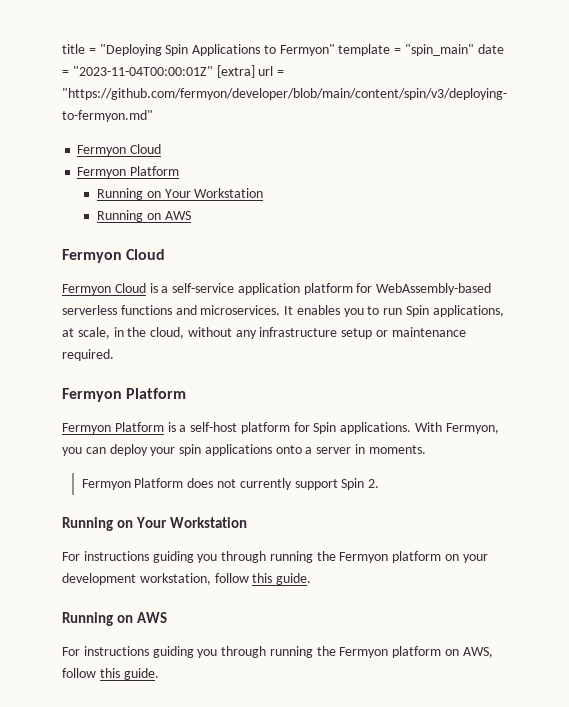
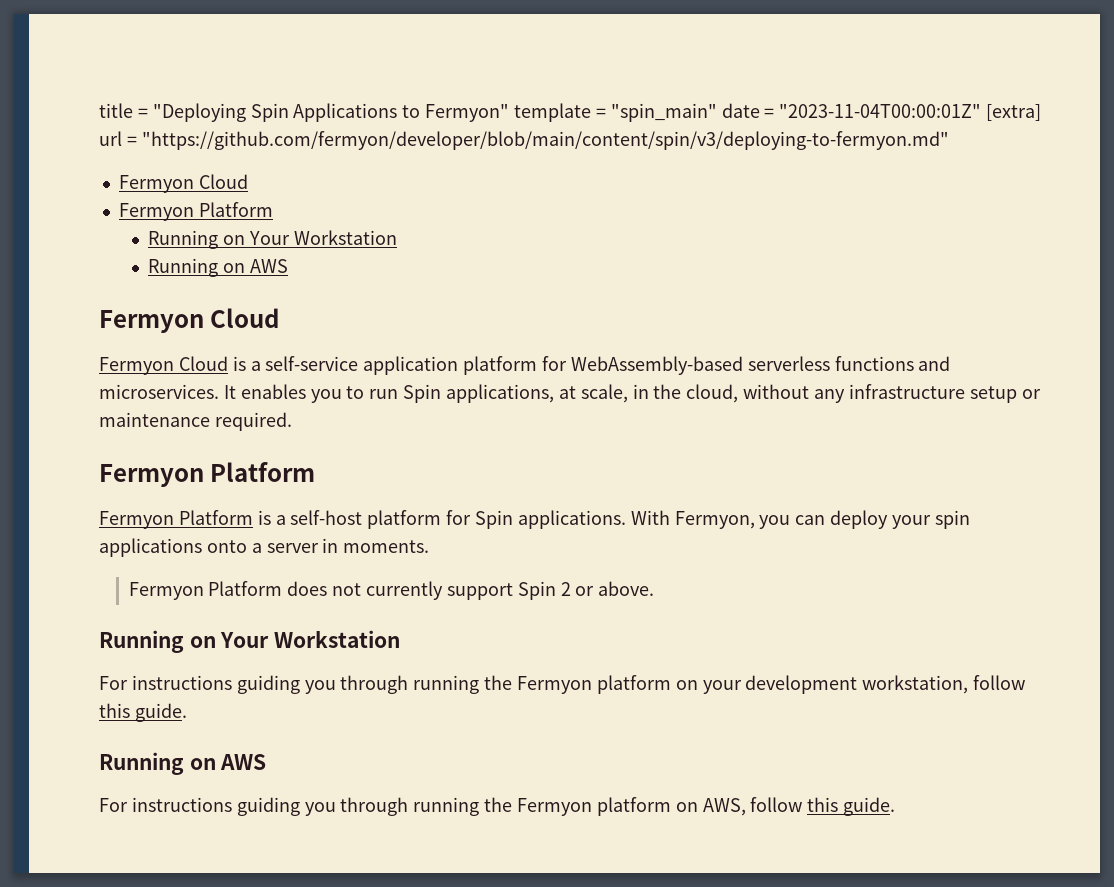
- Fermyon Platform does not currently support Spin 2.
+ Fermyon Platform does not currently support Spin 2 or above.

